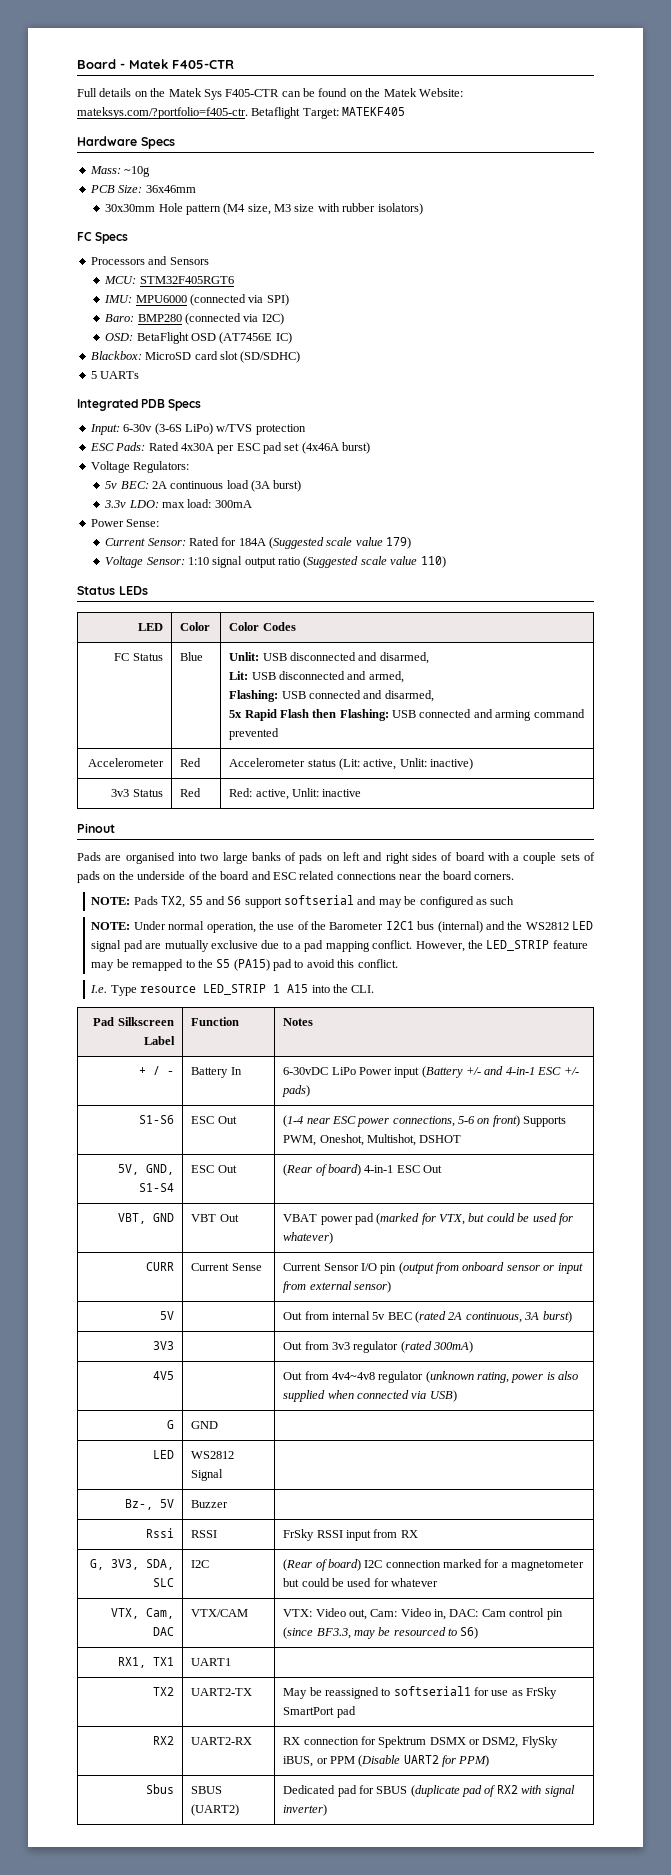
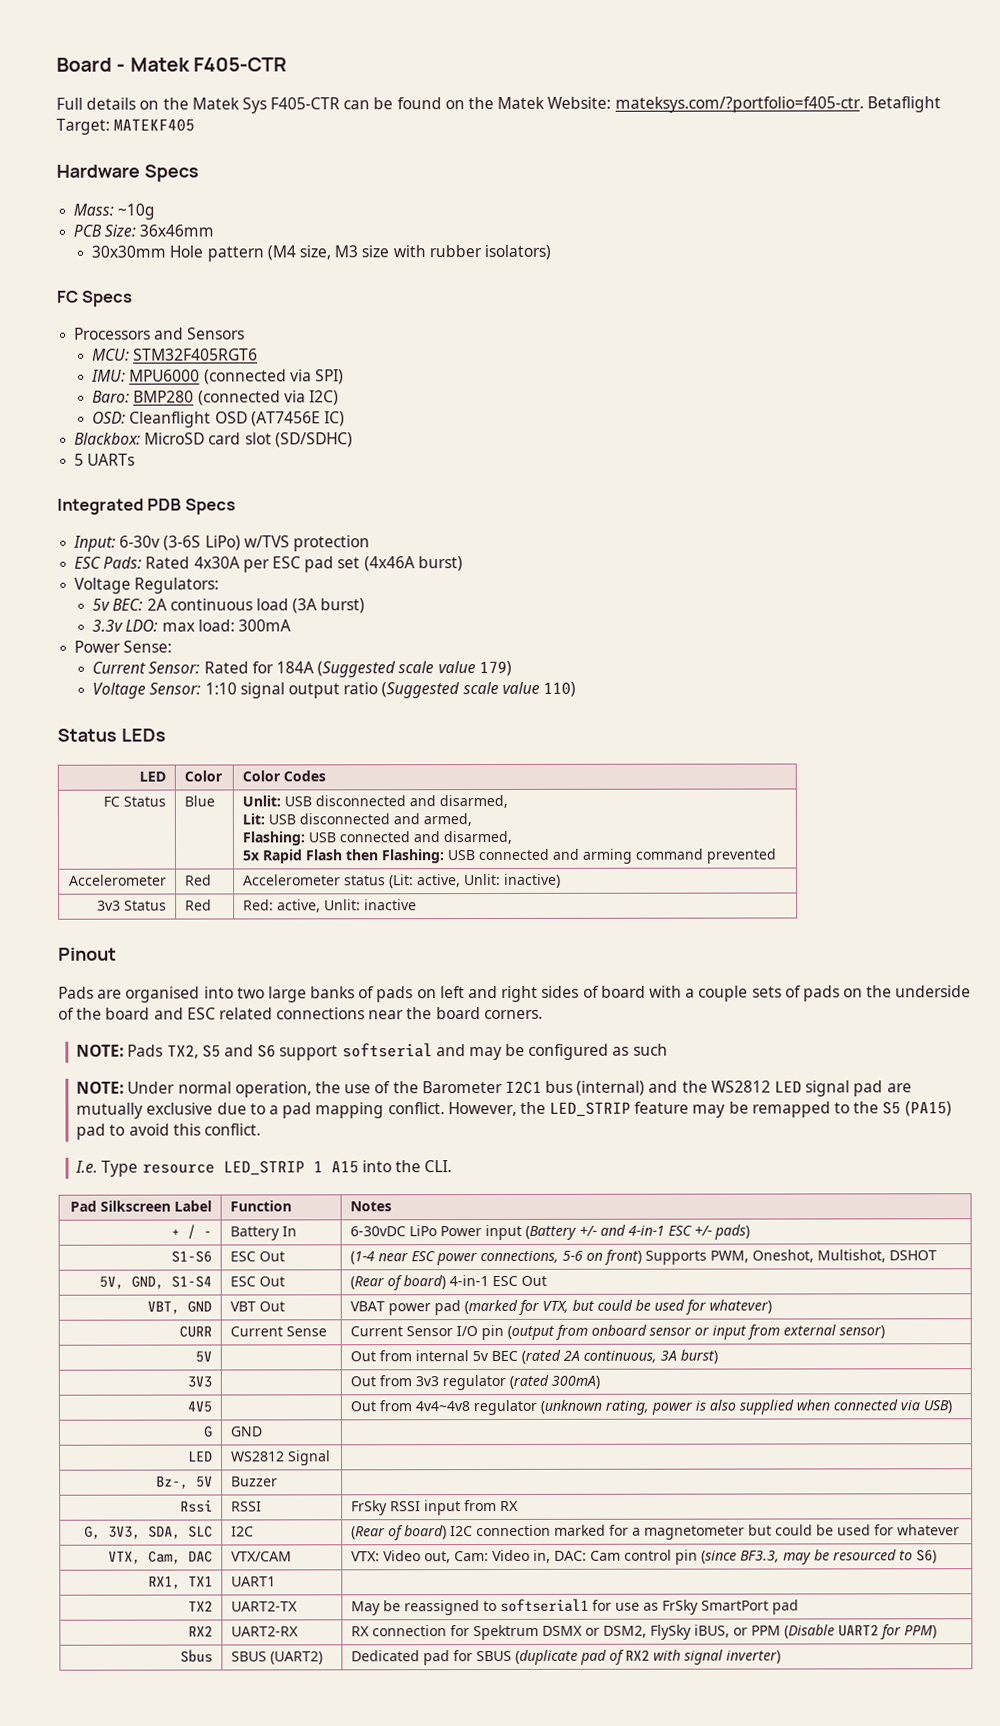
- OSD: BetaFlight OSD (AT7456E IC)
+ OSD: Cleanflight OSD (AT7456E IC)

